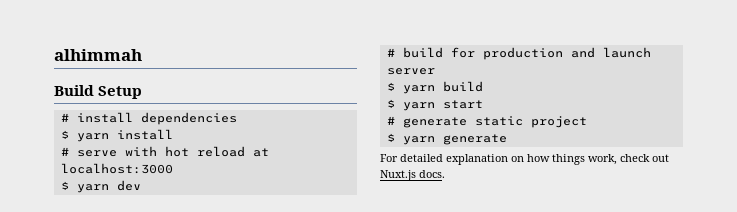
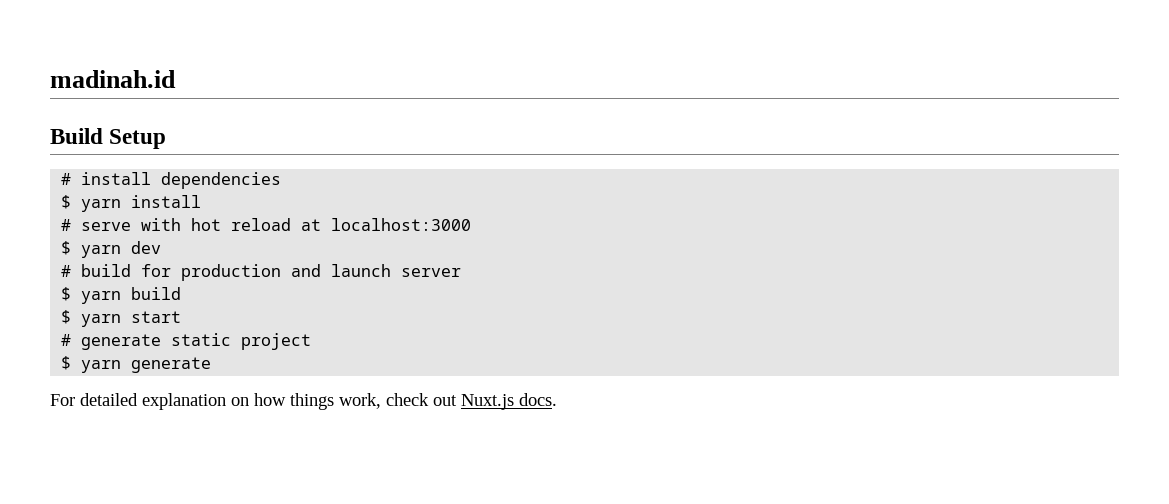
- alhimmah
+ madinah.id

